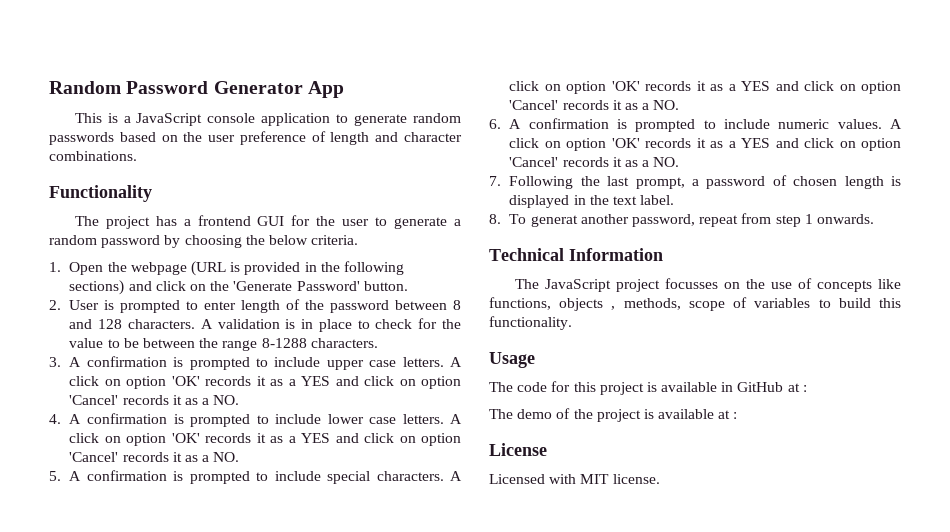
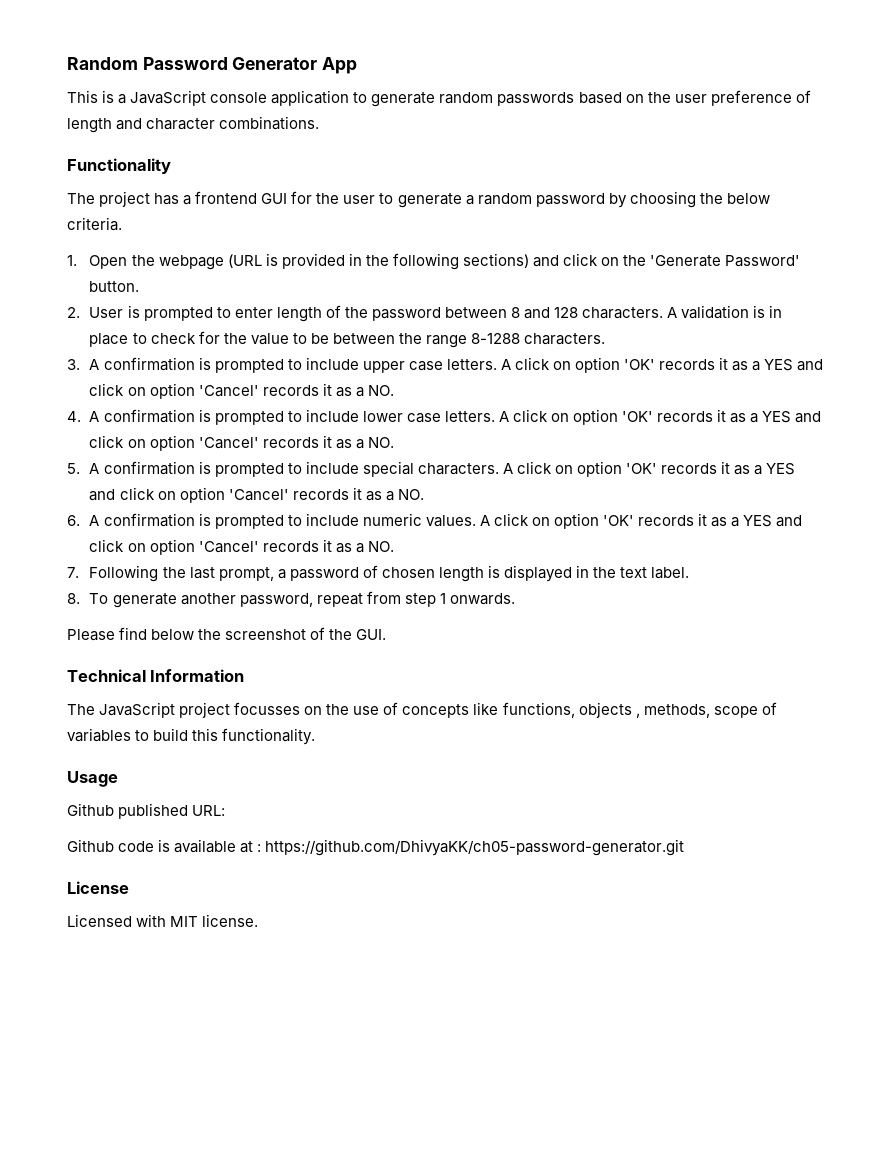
- 8. To generat another password, repeat from step 1 onwards.
+ 8. To generate another password, repeat from step 1 onwards.
+ Please find below the screenshot of the GUI.
- The code for this project is available in GitHub at :
- The demo of the project is available at :
+ Github published URL:
+ Github code is available at : https://github.com/DhivyaKK/ch05-password-generator.git

